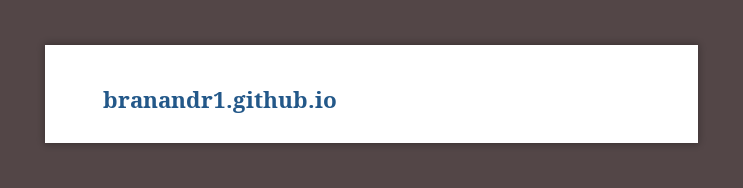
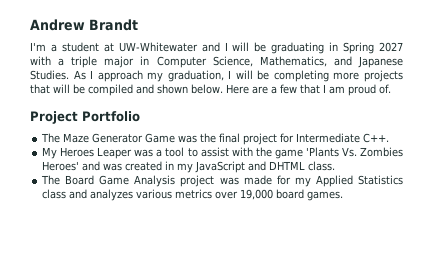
- branandr1.github.io
+ Andrew Brandt
+ I'm a student at UW-Whitewater and I will be graduating in Spring 2027 with a triple major in Computer Science, Mathematics, and Japanese Studies. As I approach my graduation, I will be completing more projects that will be compiled and shown below. Here are a few that I am proud of.
+ Project Portfolio
+ The Maze Generator Game was the final project for Intermediate C++.
+ My Heroes Leaper was a tool to assist with the game 'Plants Vs. Zombies Heroes' and was created in my JavaScript and DHTML class.
+ The Board Game Analysis project was made for my Applied Statistics class and analyzes various metrics over 19,000 board games.

